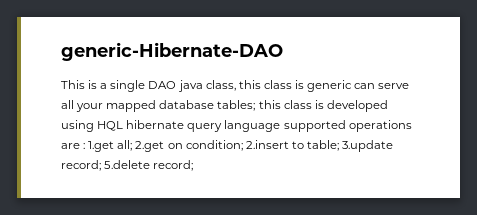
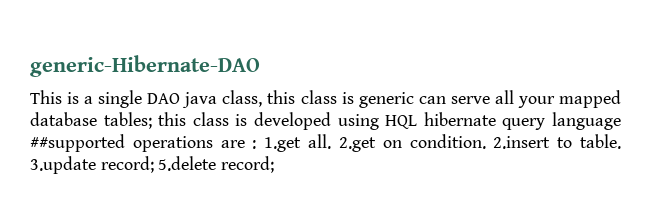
- This is a single DAO java class, this class is generic can serve all your mapped database tables; this class is developed using HQL hibernate query language supported operations are : 1.get all; 2.get on condition; 2.insert to table; 3.update record; 5.delete record;
+ This is a single DAO java class, this class is generic can serve all your mapped database tables; this class is developed using HQL hibernate query language ##supported operations are : 1.get all. 2.get on condition. 2.insert to table. 3.update record; 5.delete record;

